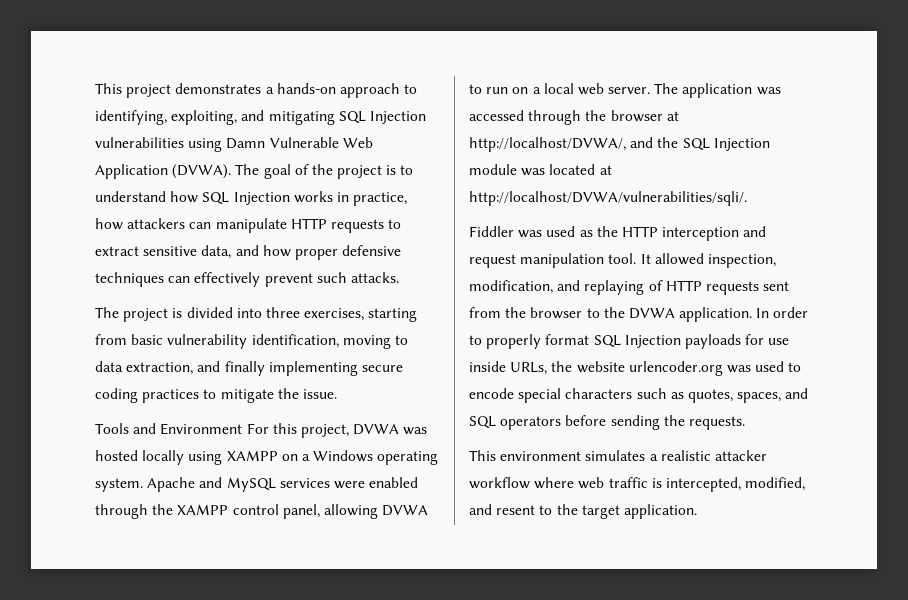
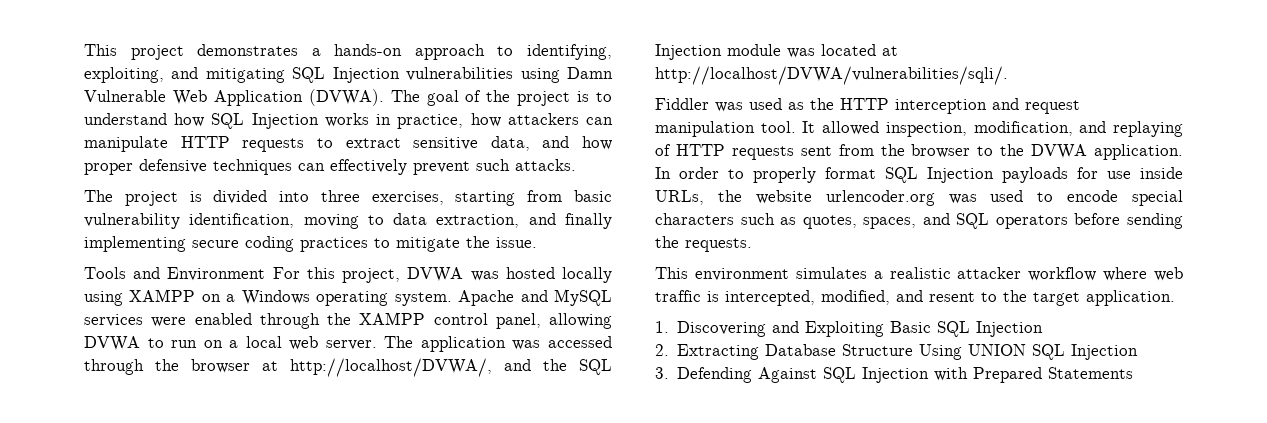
+ 1. Discovering and Exploiting Basic SQL Injection
+ 2. Extracting Database Structure Using UNION SQL Injection
+ 3. Defending Against SQL Injection with Prepared Statements

